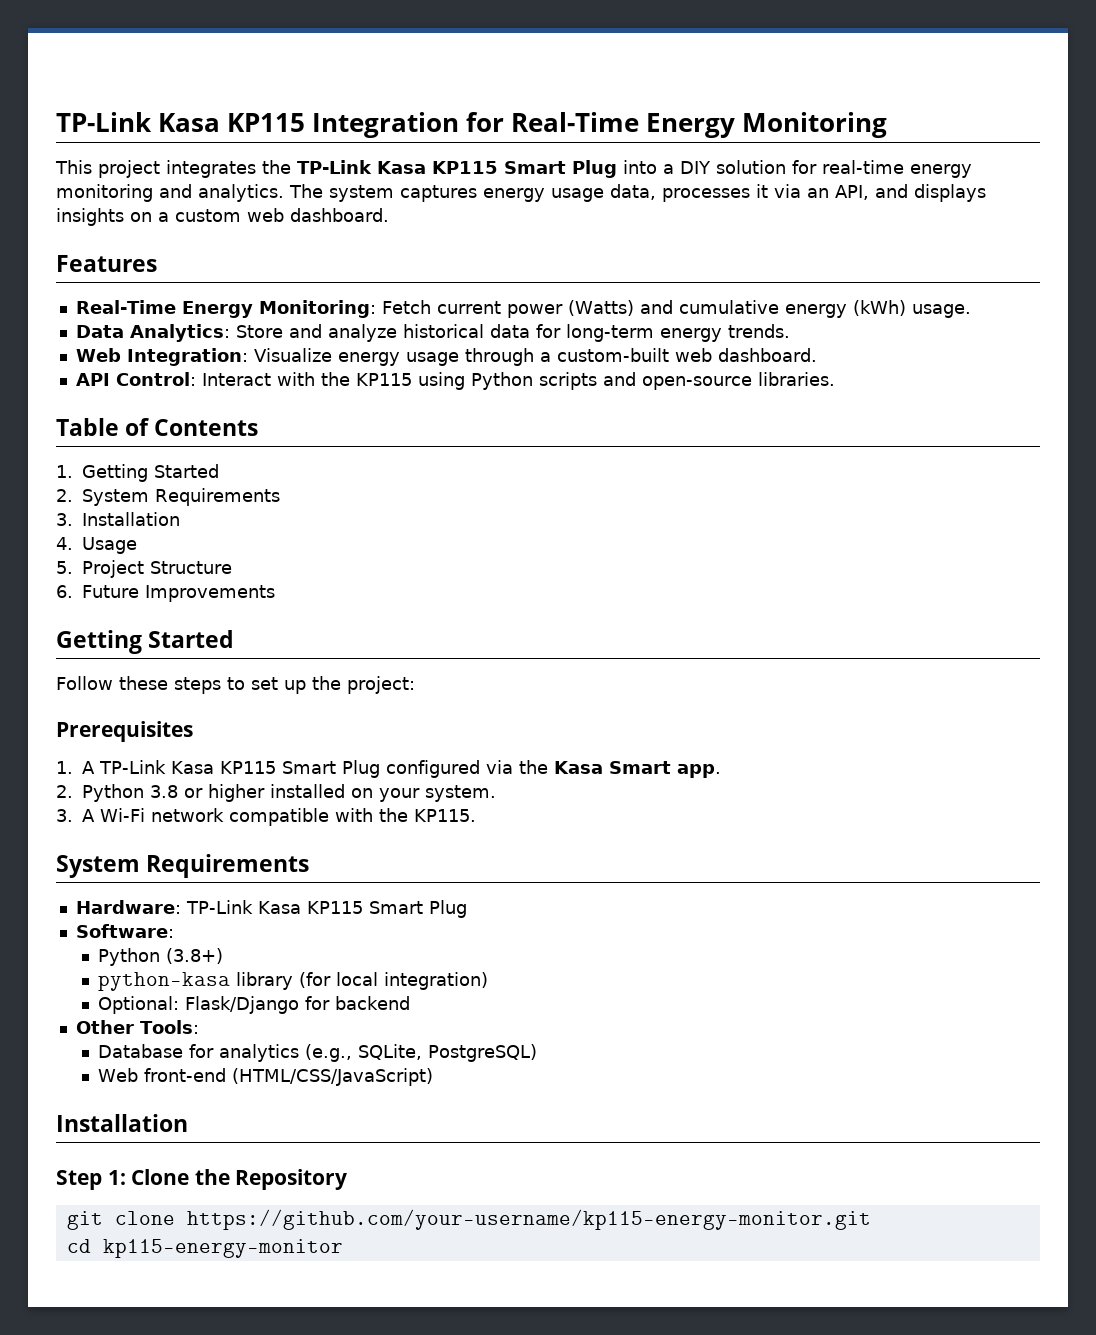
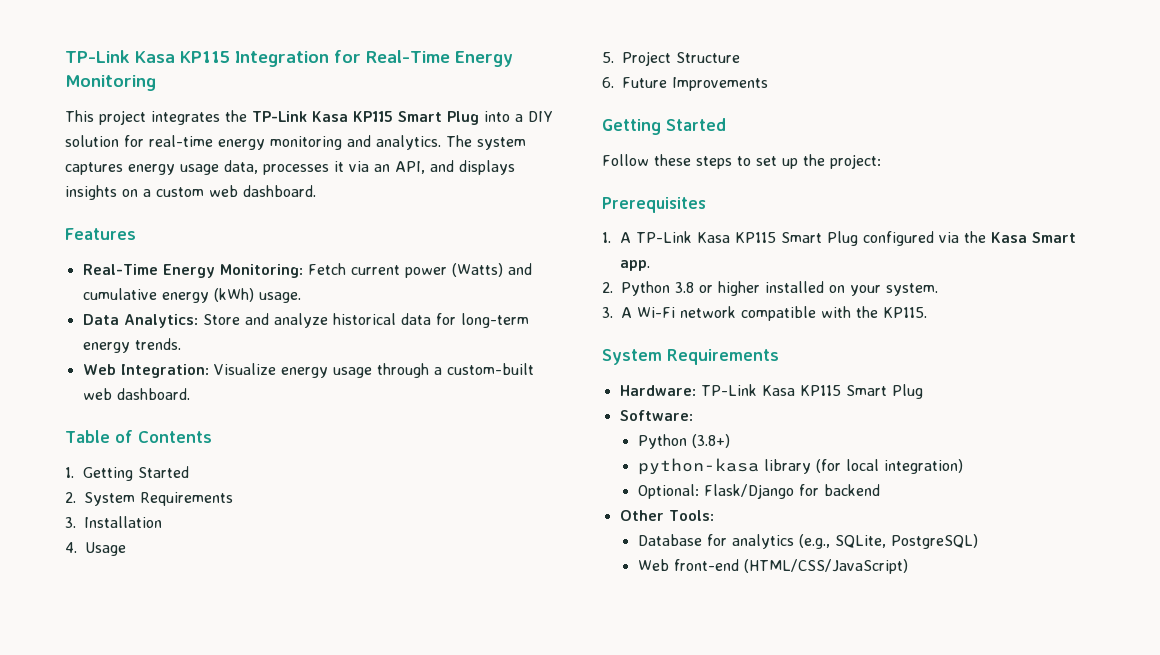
- API Control: Interact with the KP115 using Python scripts and open-source libraries.
  Web front-end (HTML/CSS/JavaScript)
- Installation
- Step 1: Clone the Repository
- git clone https://github.com/your-username/kp115-energy-monitor.git
- cd kp115-energy-monitor

